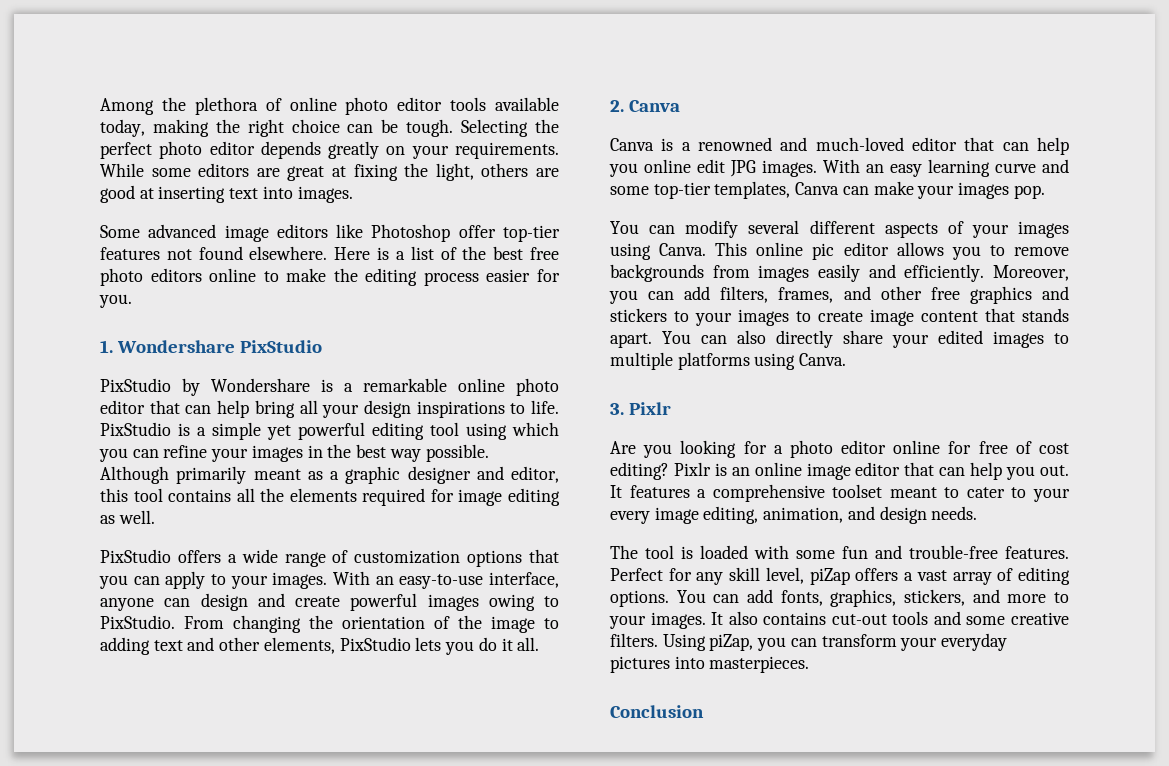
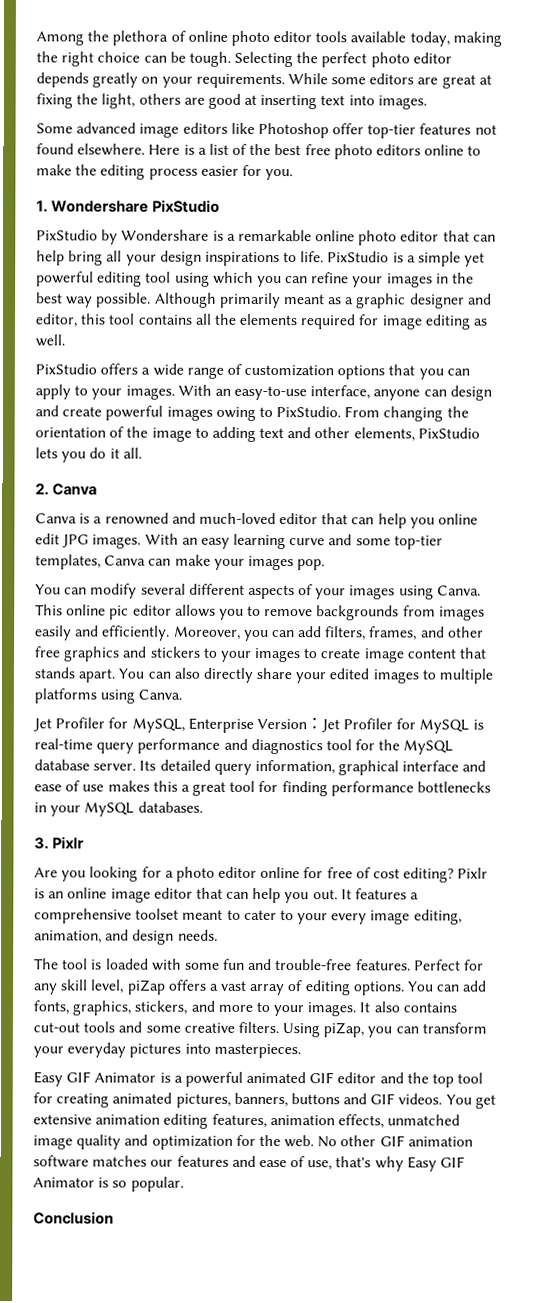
+ Jet Profiler for MySQL, Enterprise Version：Jet Profiler for MySQL is real-time query performance and diagnostics tool for the MySQL database server. Its detailed query information, graphical interface and ease of use makes this a great tool for finding performance bottlenecks in your MySQL databases.
+ Easy GIF Animator is a powerful animated GIF editor and the top tool for creating animated pictures, banners, buttons and GIF videos. You get extensive animation editing features, animation effects, unmatched image quality and optimization for the web. No other GIF animation software matches our features and ease of use, that's why Easy GIF Animator is so popular.

